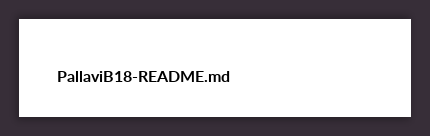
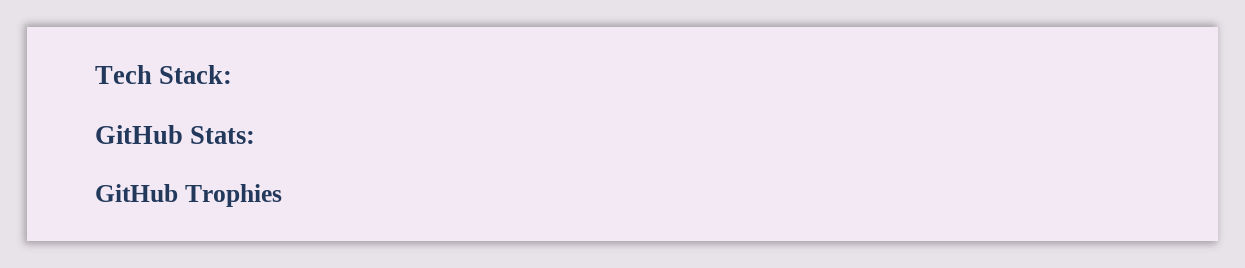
- PallaviB18-README.md
+ Tech Stack:
+ GitHub Stats:
+ GitHub Trophies

